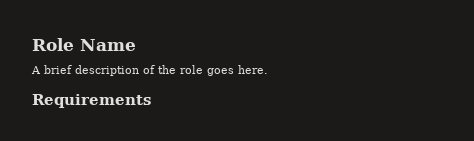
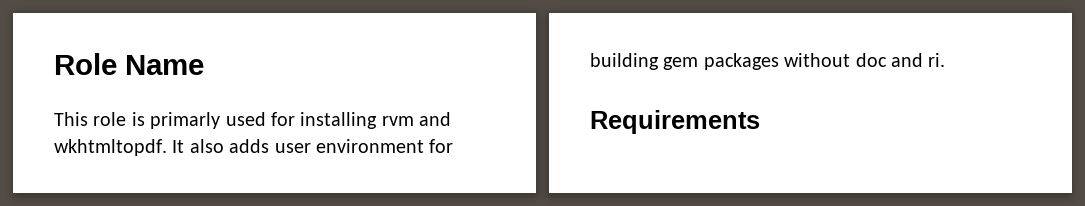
- A brief description of the role goes here.
+ This role is primarly used for installing rvm and wkhtmltopdf. It also adds user environment for building gem packages without doc and ri.

